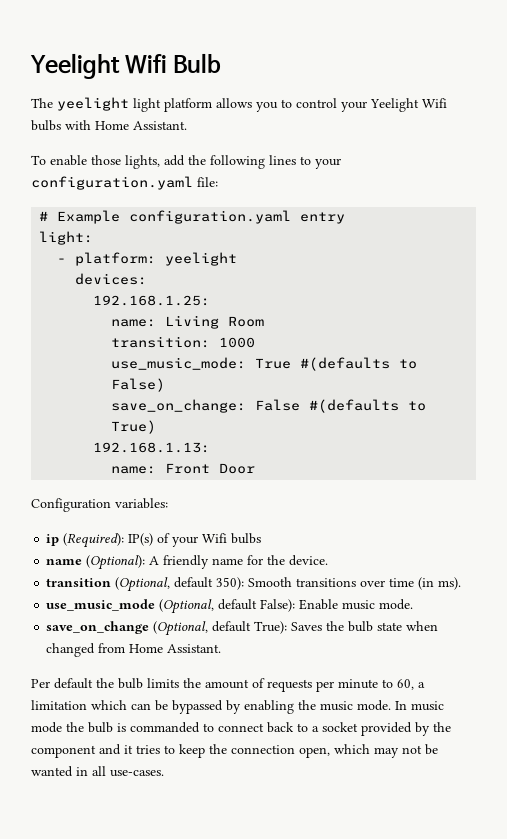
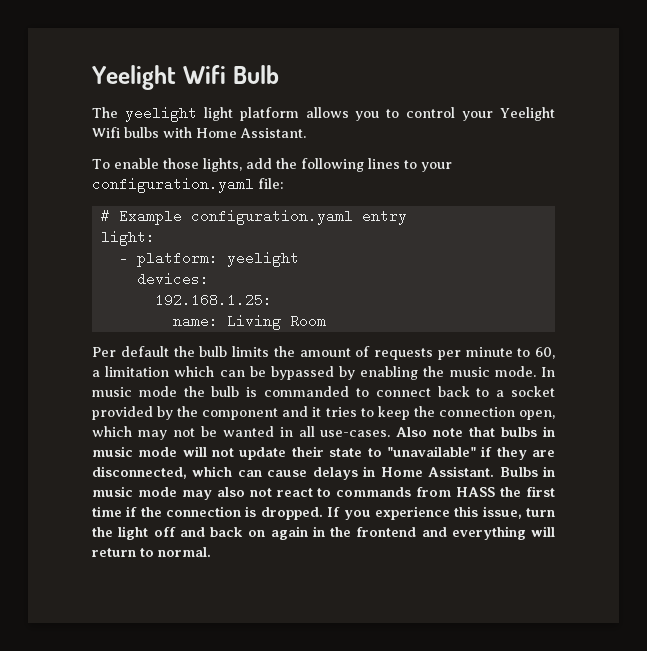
- transition: 1000
- use_music_mode: True #(defaults to False)
- save_on_change: False #(defaults to True)
- 192.168.1.13:
- name: Front Door
- Configuration variables:
- ip (Required): IP(s) of your Wifi bulbs
- name (Optional): A friendly name for the device.
- transition (Optional, default 350): Smooth transitions over time (in ms).
- use_music_mode (Optional, default False): Enable music mode.
- save_on_change (Optional, default True): Saves the bulb state when changed from Home Assistant.
+ Also note that bulbs in music mode will not update their state to "unavailable" if they are disconnected, which can cause delays in Home Assistant. Bulbs in music mode may also not react to commands from HASS the first time if the connection is dropped. If you experience this issue, turn the light off and back on again in the frontend and everything will return to normal.

